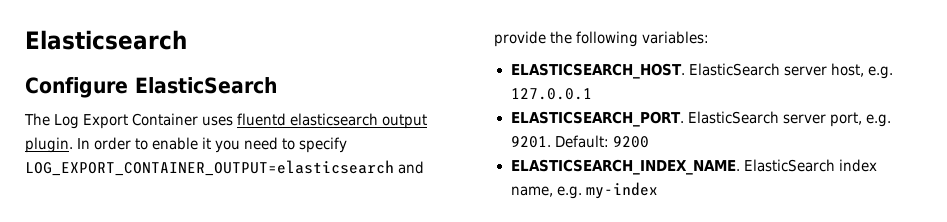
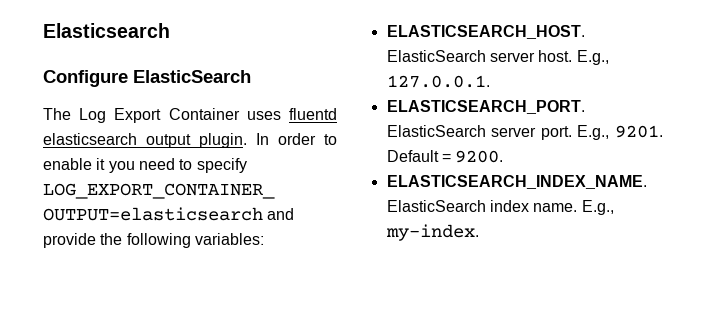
- ElasticSearch server host, e.g. 127.0.0.1
+ ElasticSearch server host. E.g., 127.0.0.1.
- ElasticSearch server port, e.g. 9201. Default: 9200
+ ElasticSearch server port. E.g., 9201. Default = 9200.
- ElasticSearch index name, e.g. my-index
+ ElasticSearch index name. E.g., my-index.

